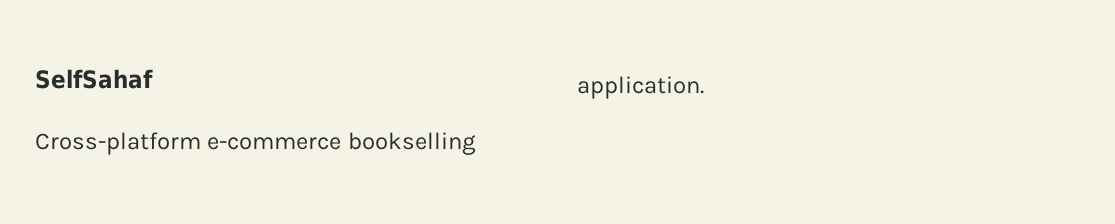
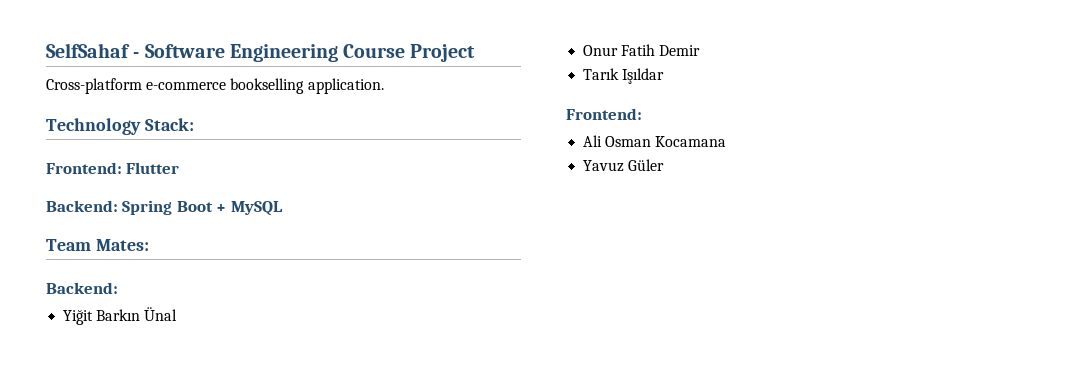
- SelfSahaf
+ SelfSahaf - Software Engineering Course Project
+ Technology Stack:
+ Frontend: Flutter
+ Backend: Spring Boot + MySQL
+ Team Mates:
+ Backend:
+ Yiğit Barkın Ünal
+ Onur Fatih Demir
+ Tarık Işıldar
+ Frontend:
+ Ali Osman Kocamana
+ Yavuz Güler

